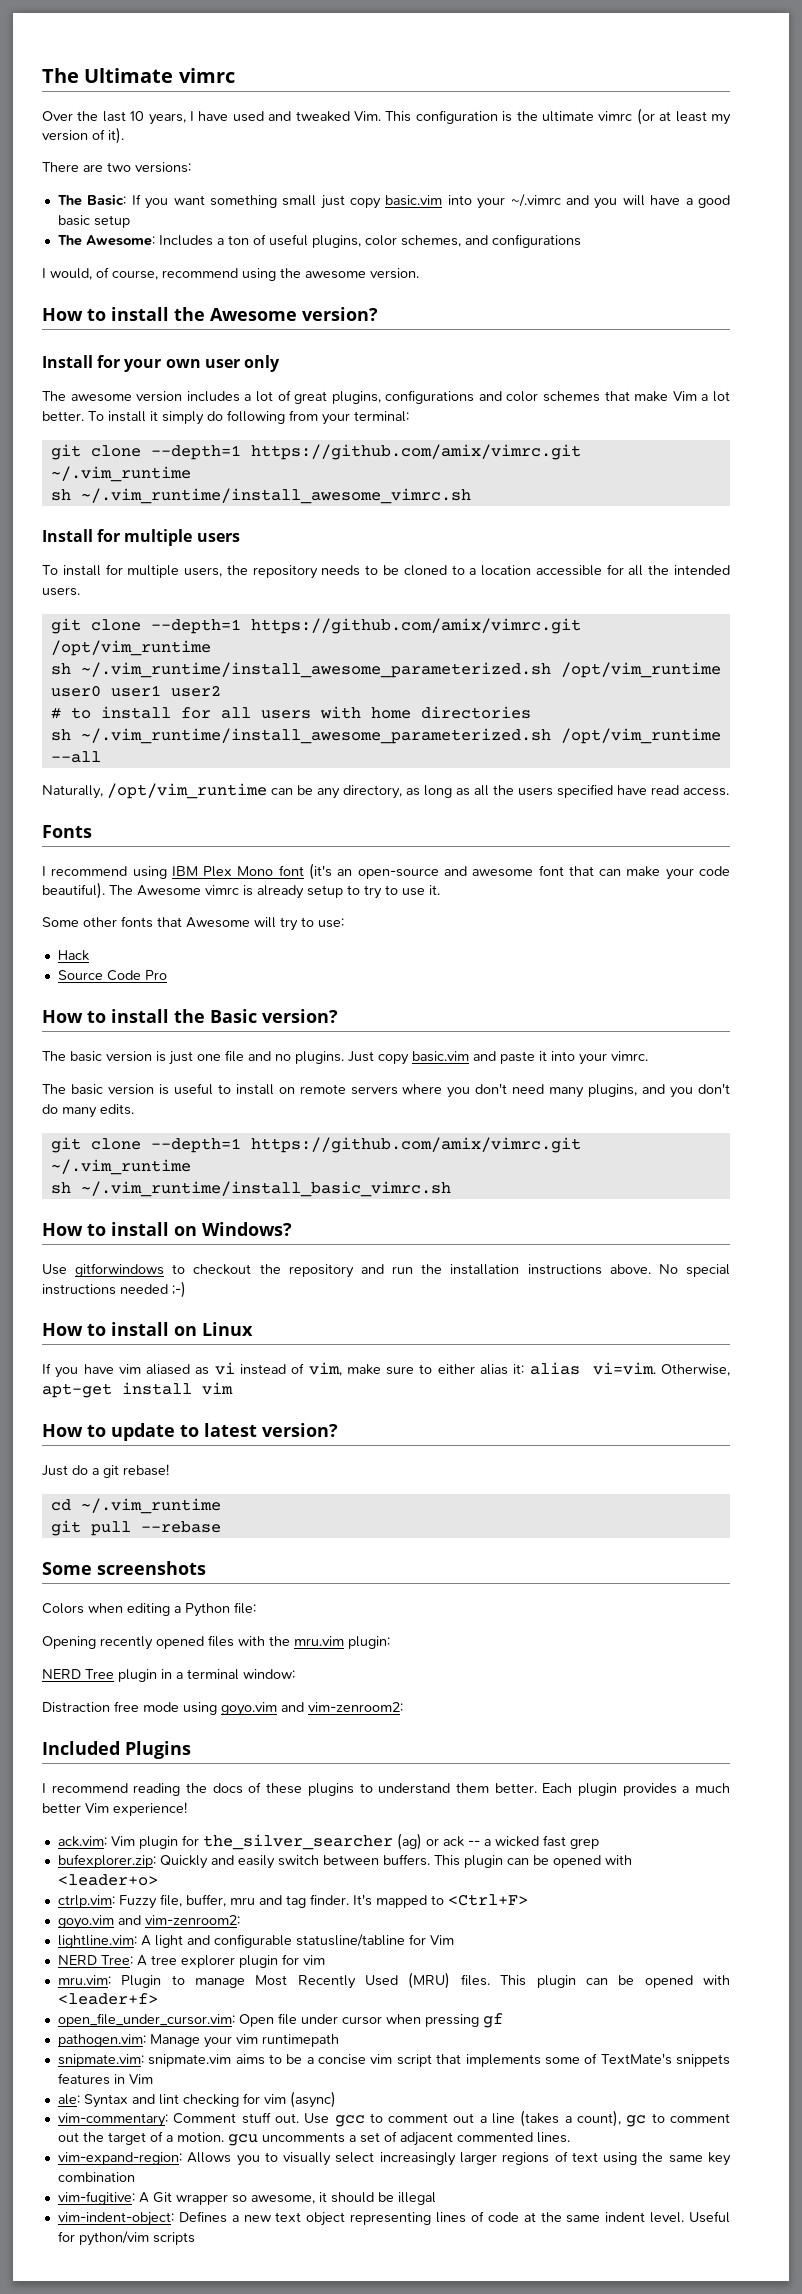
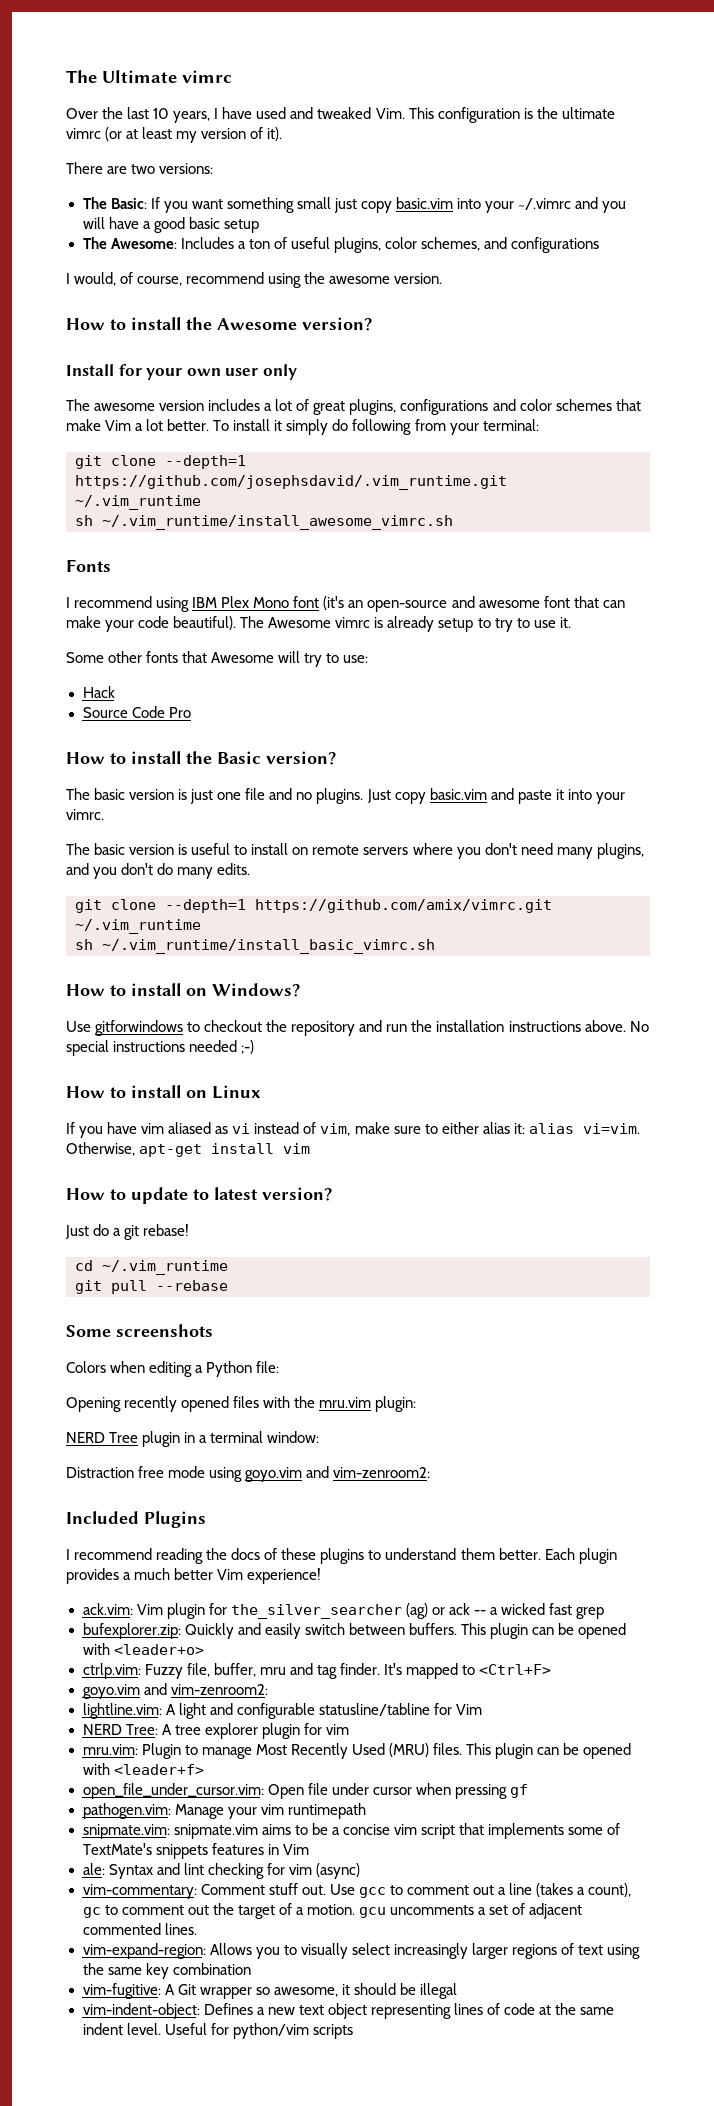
  To install it simply do following from your terminal:
- git clone --depth=1 https://github.com/amix/vimrc.git ~/.vim_runtime
+ git clone --depth=1 https://github.com/josephsdavid/.vim_runtime.git ~/.vim_runtime
- Install for multiple users
- To install for multiple users, the repository needs to be cloned to a location accessible for all the intended users.
- git clone --depth=1 https://github.com/amix/vimrc.git /opt/vim_runtime
- sh ~/.vim_runtime/install_awesome_parameterized.sh /opt/vim_runtime user0 user1 user2
- # to install for all users with home directories
- sh ~/.vim_runtime/install_awesome_parameterized.sh /opt/vim_runtime --all
- Naturally, /opt/vim_runtime can be any directory, as long as all the users specified have read access.

